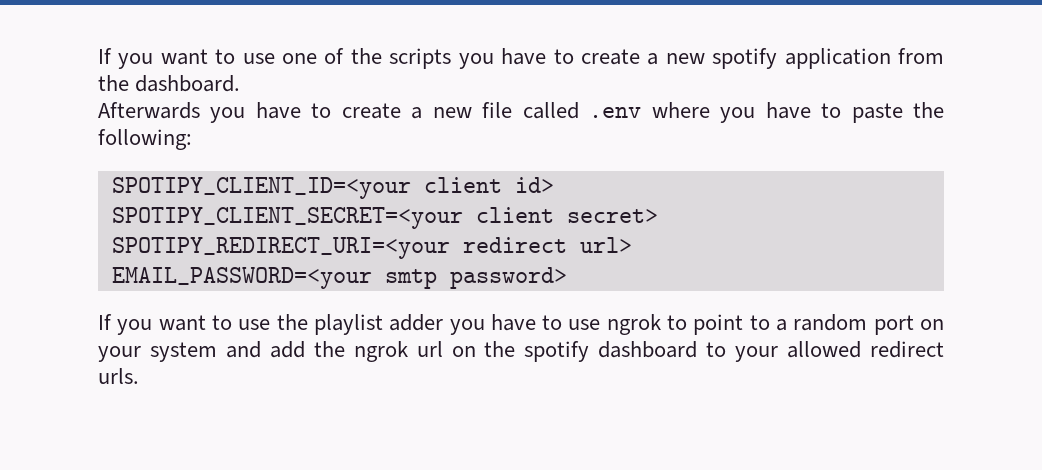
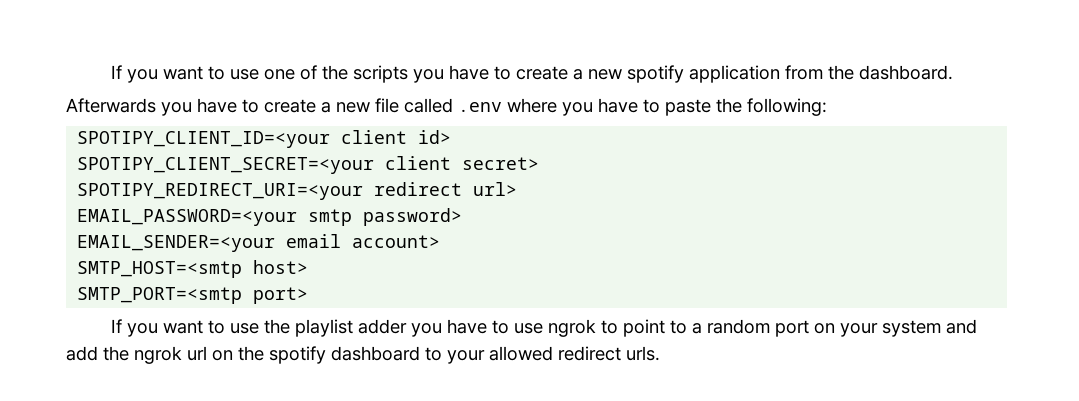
+ EMAIL_SENDER=<your email account>
+ SMTP_HOST=<smtp host>
+ SMTP_PORT=<smtp port>

